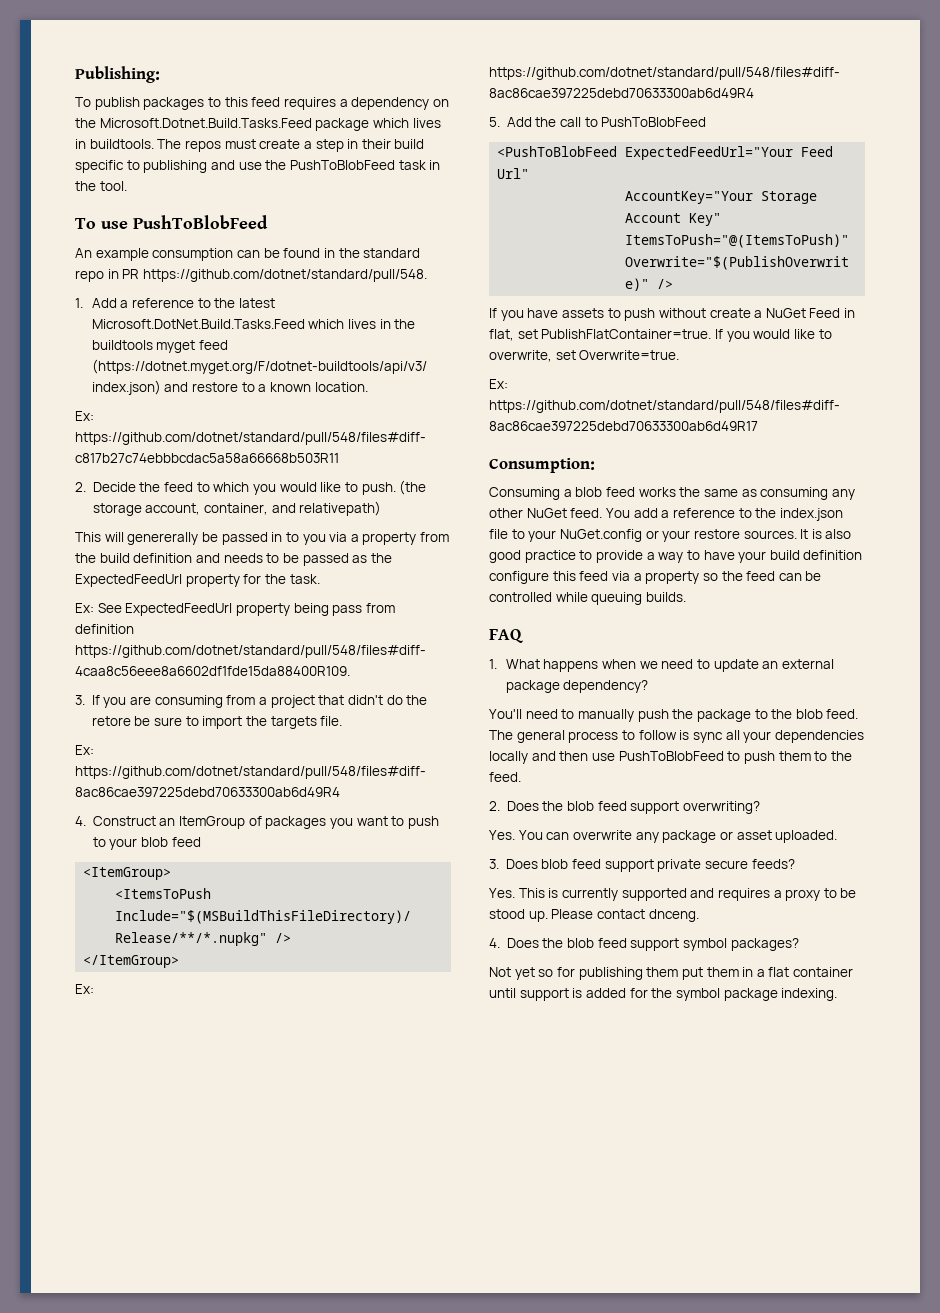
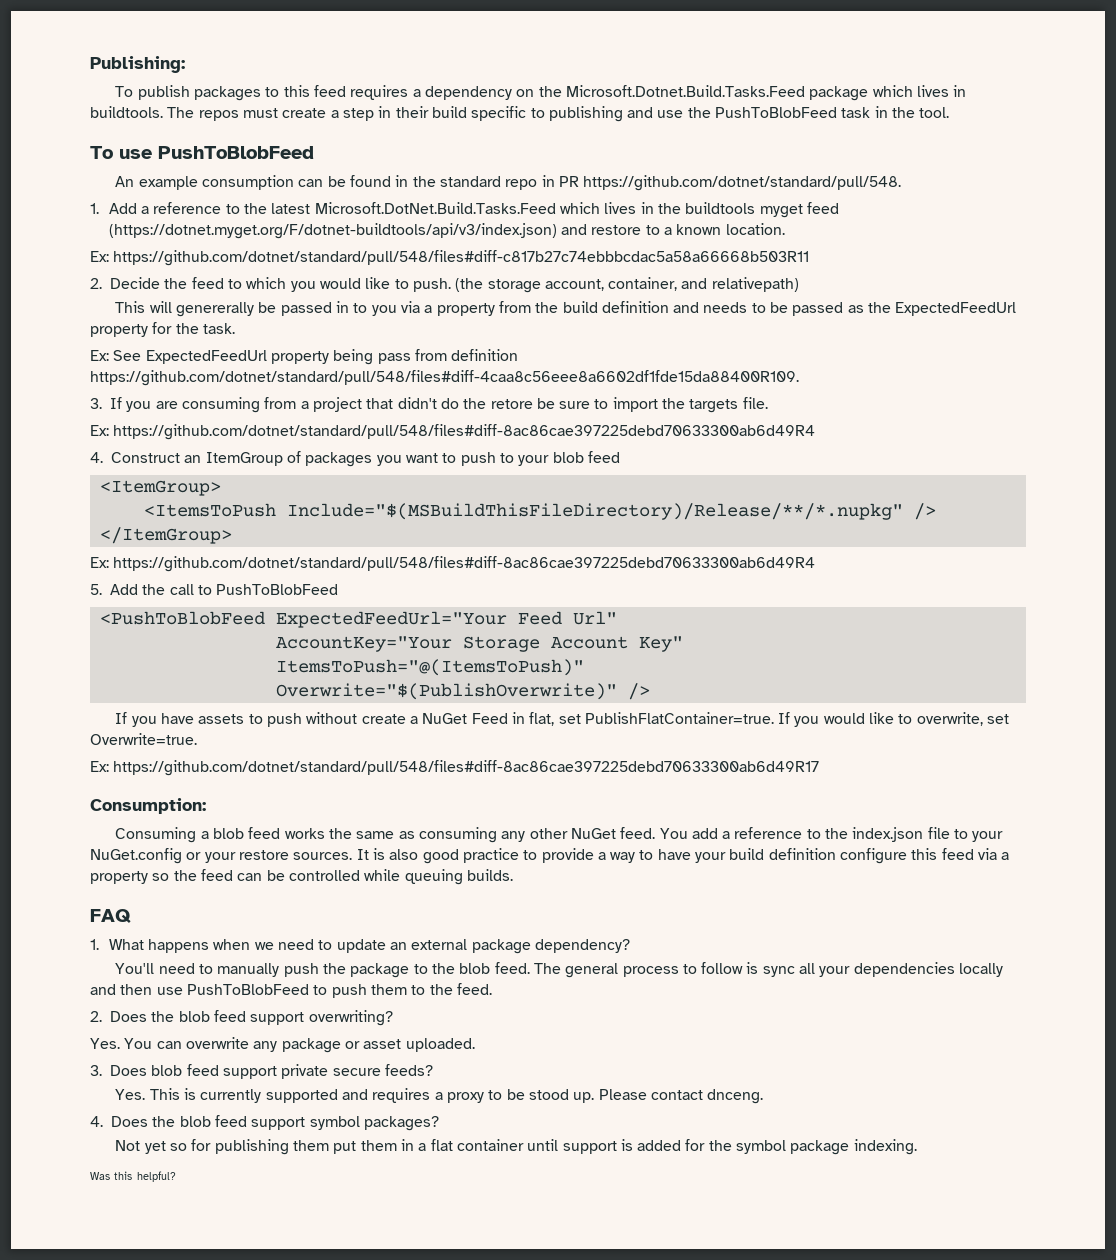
+ Was this helpful?

